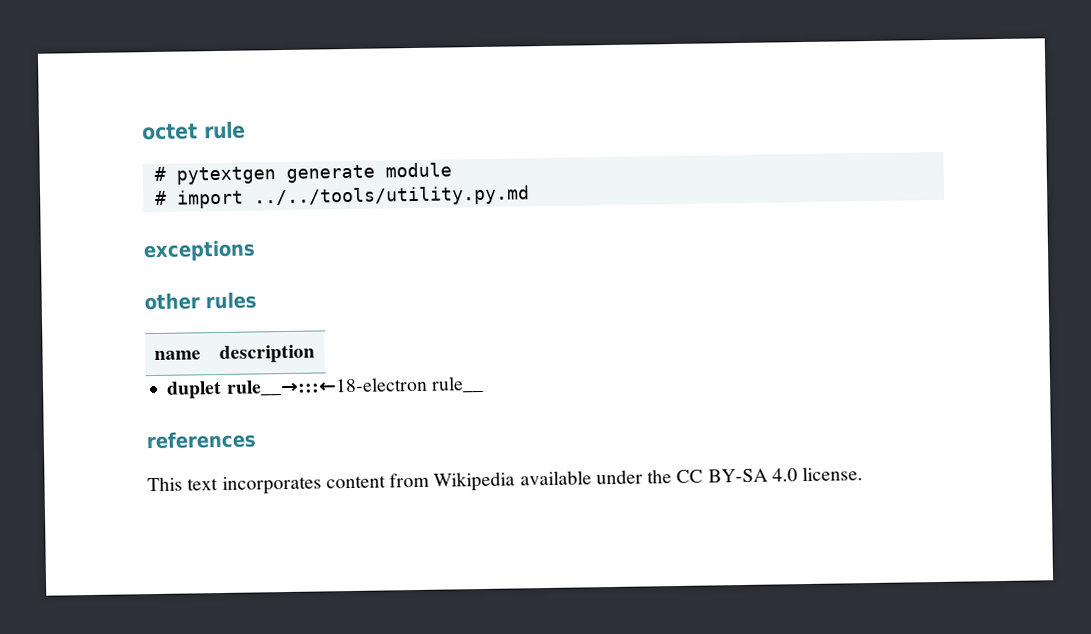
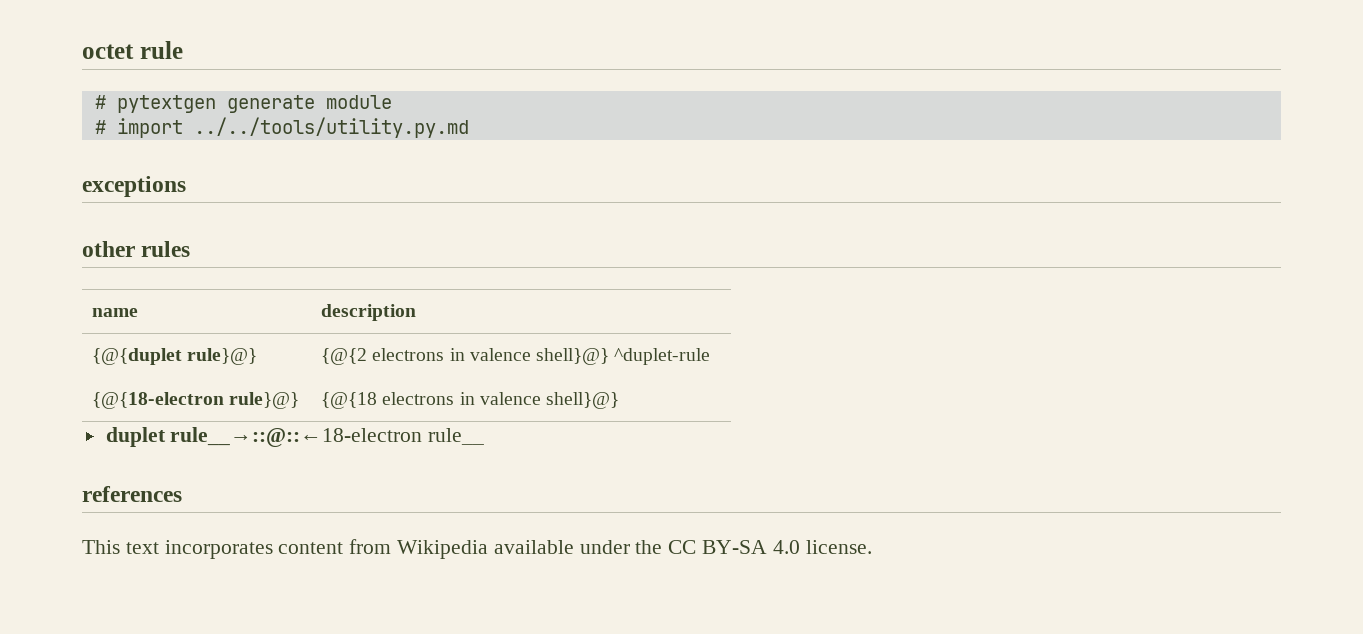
+ {@{duplet rule}@} | {@{2 electrons in valence shell}@} ^duplet-rule
+ {@{18-electron rule}@} | {@{18 electrons in valence shell}@}
- duplet rule__→:::←18-electron rule__
+ duplet rule__→::@::←18-electron rule__

